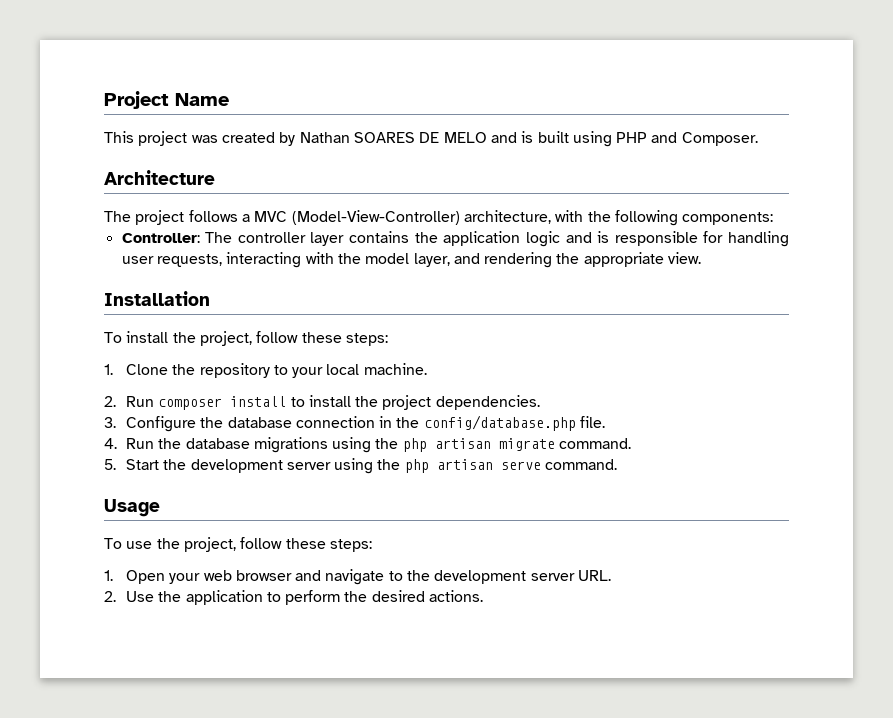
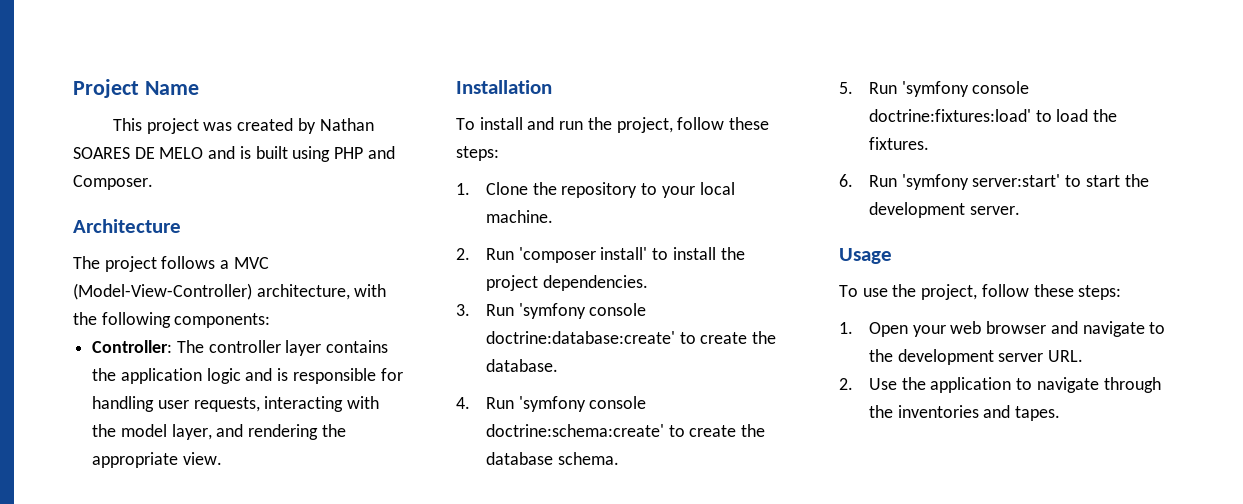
- To install the project, follow these steps:
+ To install and run the project, follow these steps:
- 2. Run composer install to install the project dependencies.
+ 2. Run 'composer install' to install the project dependencies.
- 3. Configure the database connection in the config/database.php file.
- 4. Run the database migrations using the php artisan migrate command.
- 5. Start the development server using the php artisan serve command.
+ 3. Run 'symfony console doctrine:database:create' to create the database.
+ 4. Run 'symfony console doctrine:schema:create' to create the database schema.
+ 5. Run 'symfony console doctrine:fixtures:load' to load the fixtures.
+ 6. Run 'symfony server:start' to start the development server.
- 2. Use the application to perform the desired actions.
+ 2. Use the application to navigate through the inventories and tapes.

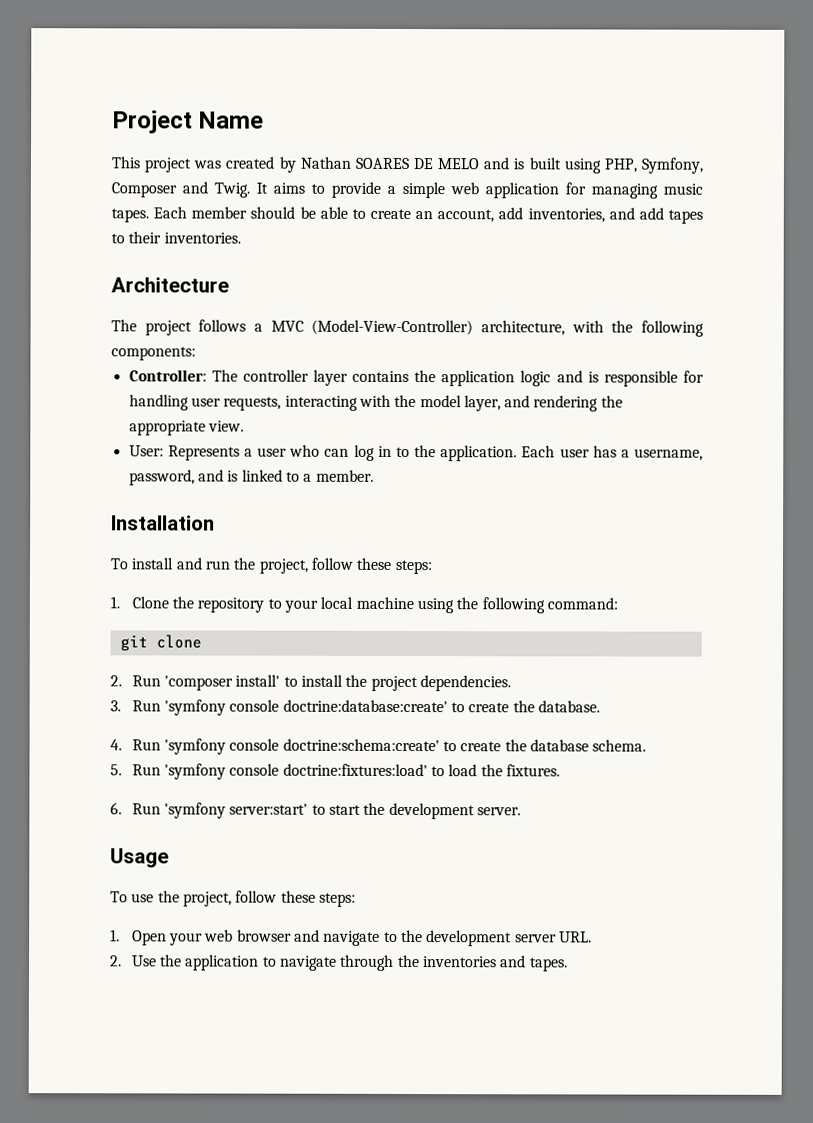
- This project was created by Nathan SOARES DE MELO and is built using PHP and Composer.
+ This project was created by Nathan SOARES DE MELO and is built using PHP, Symfony, Composer and Twig. It aims to provide a simple web application for managing music tapes. Each member should be able to create an account, add inventories, and add tapes to their inventories.
+ User: Represents a user who can log in to the application. Each user has a username, password, and is linked to a member.
- 1. Clone the repository to your local machine.
+ 1. Clone the repository to your local machine using the following command:
+ git clone

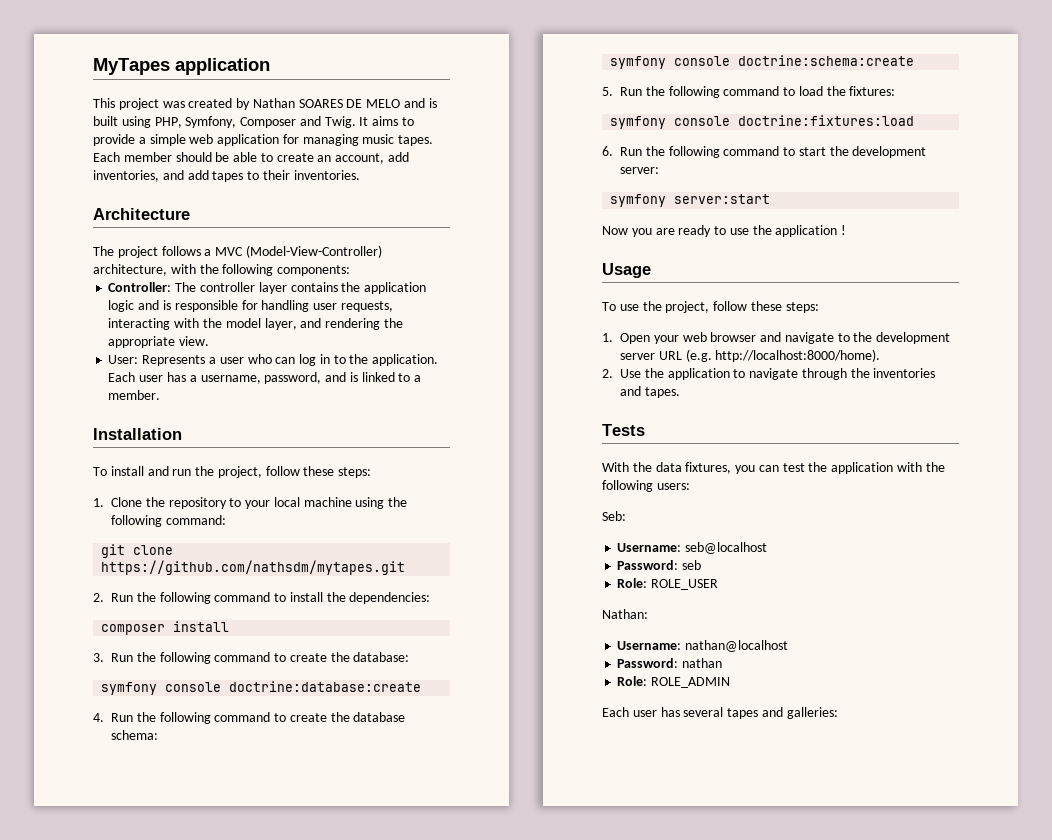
- Project Name
+ MyTapes application
- git clone
+ git clone https://github.com/nathsdm/mytapes.git
- 2. Run 'composer install' to install the project dependencies.
- 3. Run 'symfony console doctrine:database:create' to create the database.
+ 2. Run the following command to install the dependencies:
+ composer install
+ 3. Run the following command to create the database:
+ symfony console doctrine:database:create
- 4. Run 'symfony console doctrine:schema:create' to create the database schema.
- 5. Run 'symfony console doctrine:fixtures:load' to load the fixtures.
+ 4. Run the following command to create the database schema:
+ symfony console doctrine:schema:create
+ 5. Run the following command to load the fixtures:
+ symfony console doctrine:fixtures:load
- 6. Run 'symfony server:start' to start the development server.
+ 6. Run the following command to start the development server:
+ symfony server:start
+ Now you are ready to use the application !
- 1. Open your web browser and navigate to the development server URL.
+ 1. Open your web browser and navigate to the development server URL (e.g. http://localhost:8000/home).
+ Tests
+ With the data fixtures, you can test the application with the following users:
+ Seb:
+ Username: seb@localhost
+ Password: seb
+ Role: ROLE_USER
+ Nathan:
+ Username: nathan@localhost
+ Password: nathan
+ Role: ROLE_ADMIN
+ Each user has several tapes and galleries:

